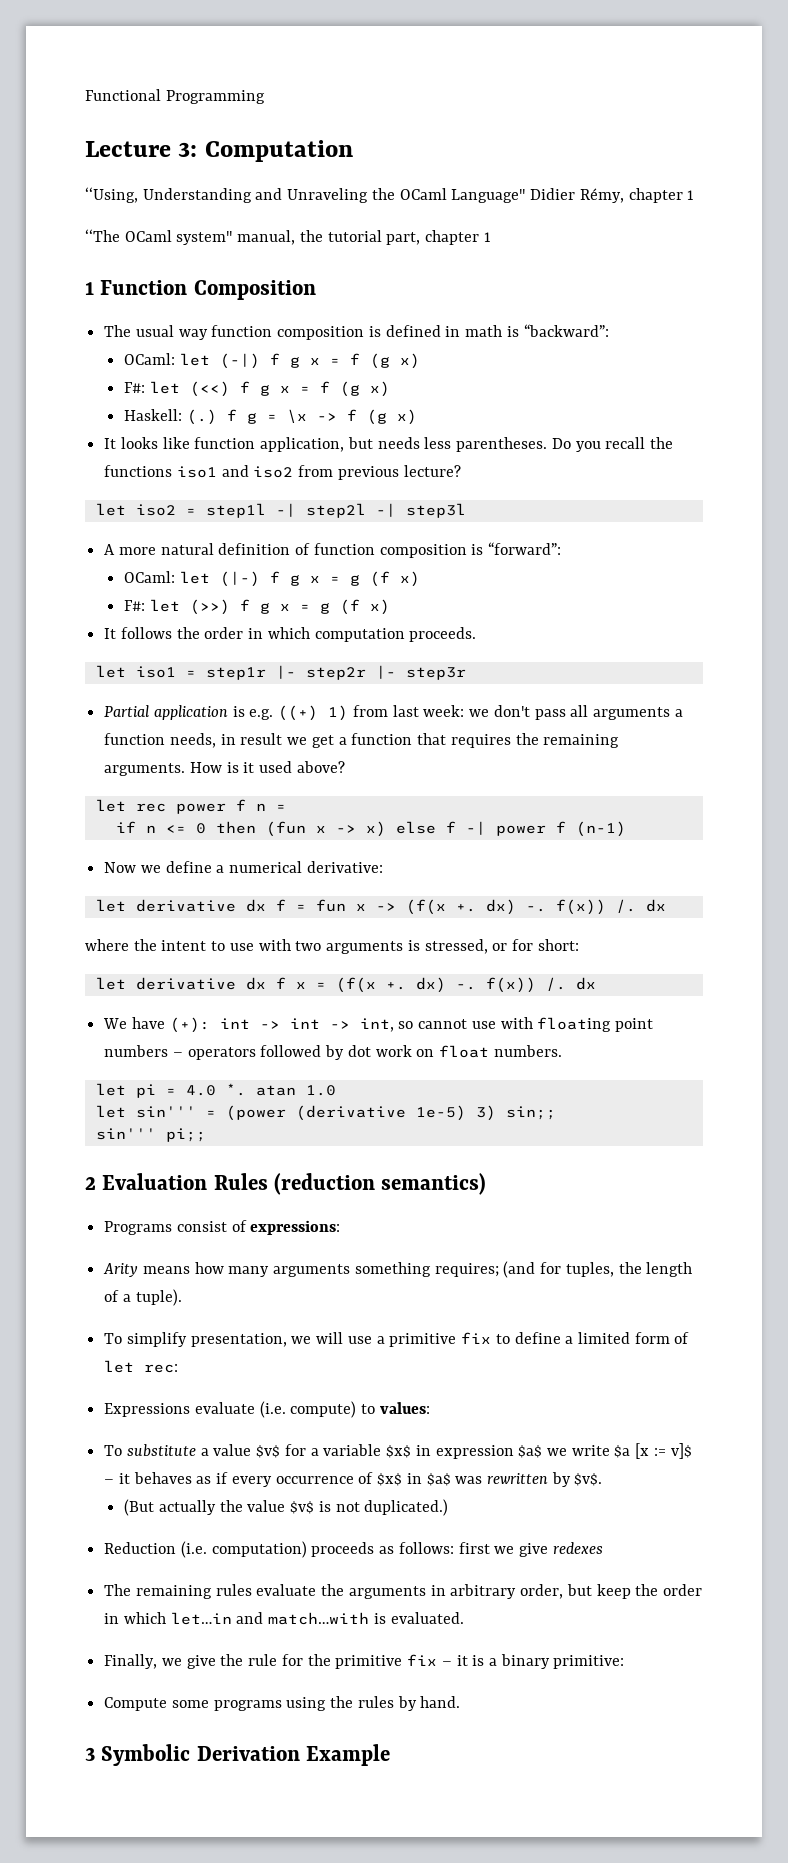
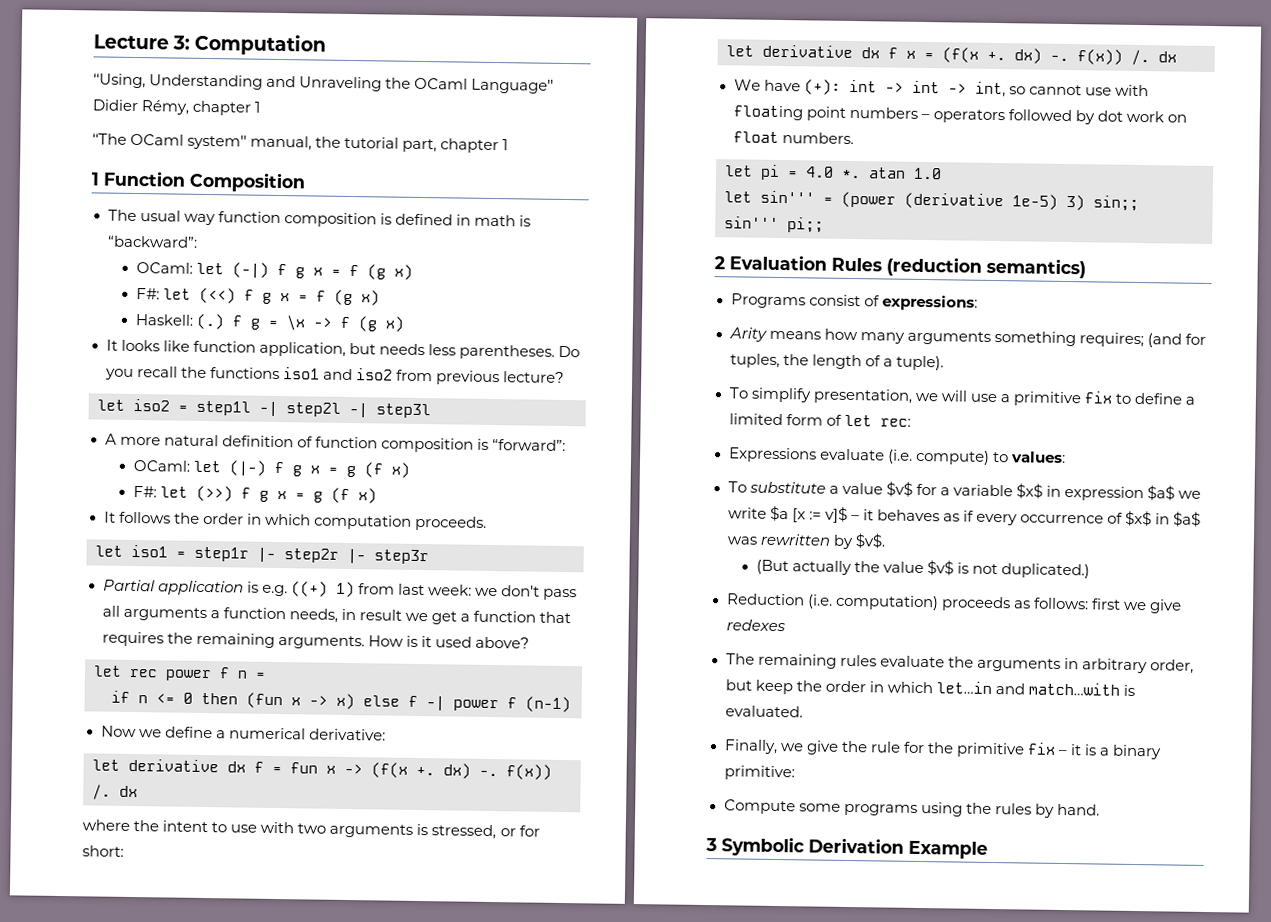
- Functional Programming

